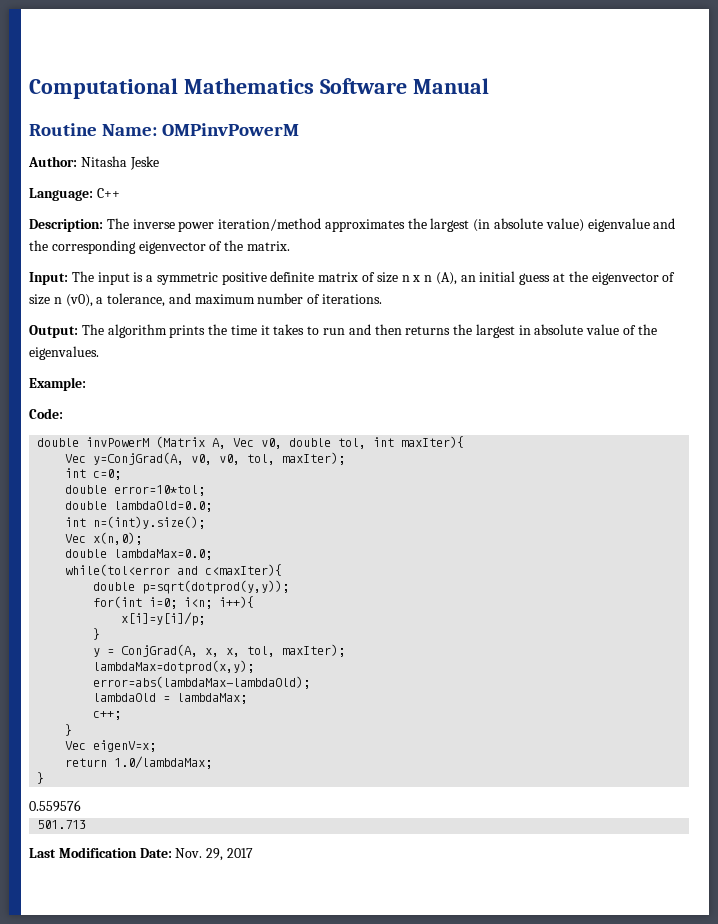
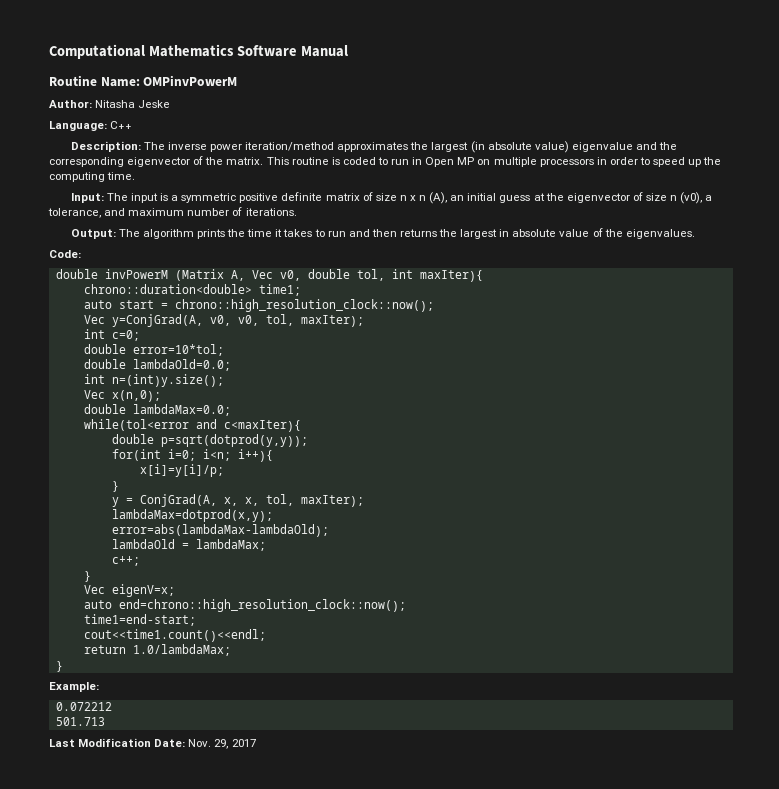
+ This routine is coded to run in Open MP on multiple processors in order to speed up the computing time.
- Example:
+ chrono::duration<double> time1;
+ auto start = chrono::high_resolution_clock::now();
+ auto end=chrono::high_resolution_clock::now();
+ time1=end-start;
+ cout<<time1.count()<<endl;
- 0.559576
+ Example:
+ 0.072212

